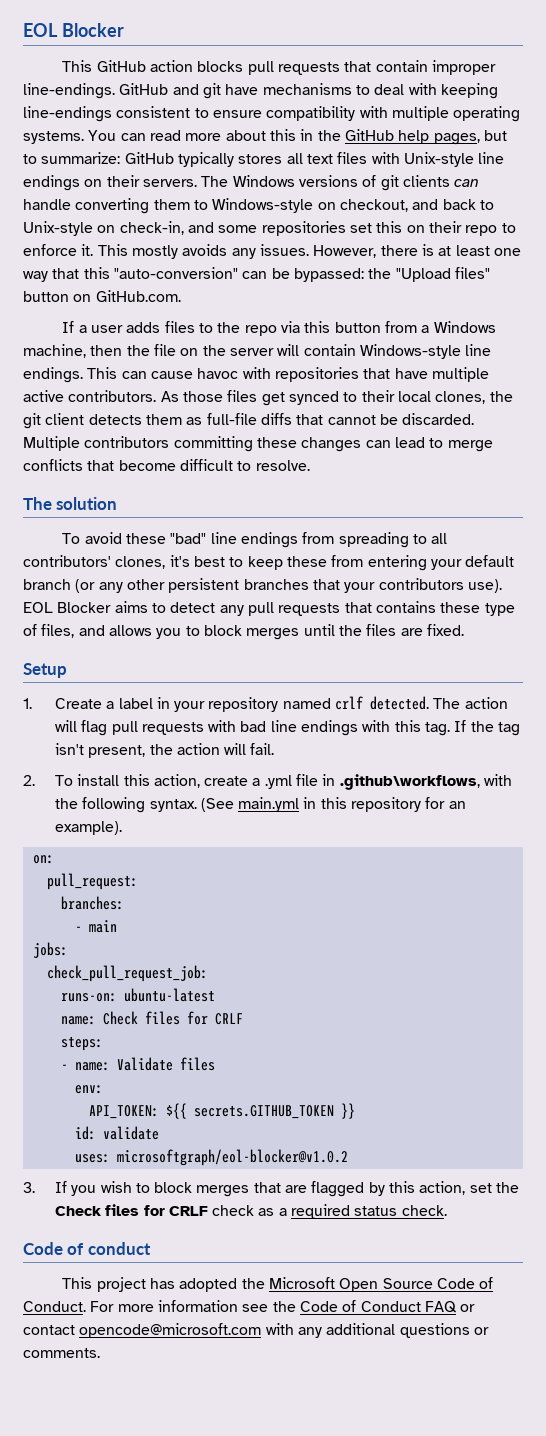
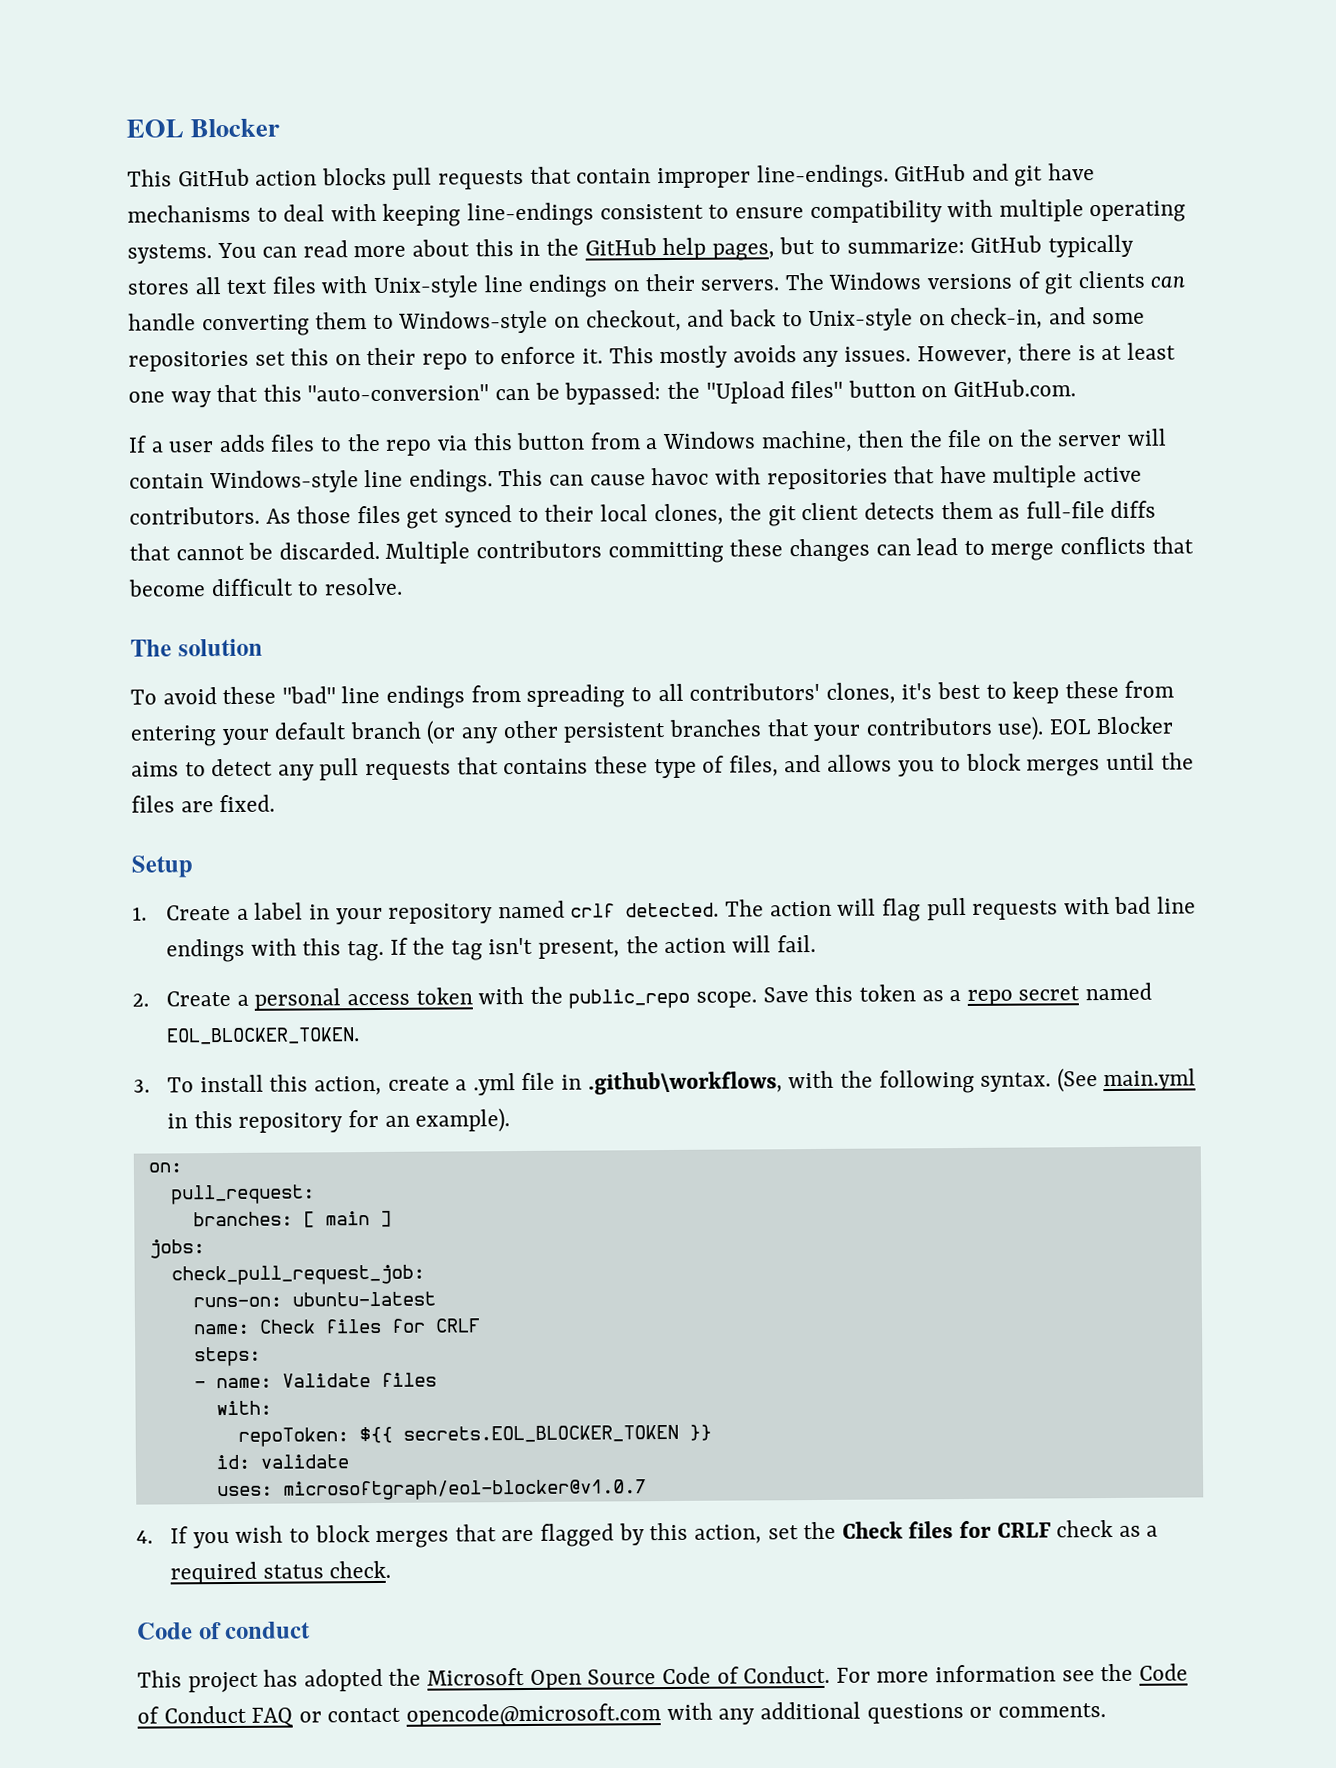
- 2. To install this action, create a .yml file in .github\workflows, with the following syntax.
+ 2. Create a personal access token with the public_repo scope. Save this token as a repo secret named EOL_BLOCKER_TOKEN.
+ 3. To install this action, create a .yml file in .github\workflows, with the following syntax.
- branches:
- - main
+ branches: [ main ]
- env:
- API_TOKEN: ${{ secrets.GITHUB_TOKEN }}
+ with:
+ repoToken: ${{ secrets.EOL_BLOCKER_TOKEN }}
- uses: microsoftgraph/eol-blocker@v1.0.2
- 3. If you wish to block merges that are flagged by this action, set the Check files for CRLF check as a required status check.
+ uses: microsoftgraph/eol-blocker@v1.0.7
+ 4. If you wish to block merges that are flagged by this action, set the Check files for CRLF check as a required status check.

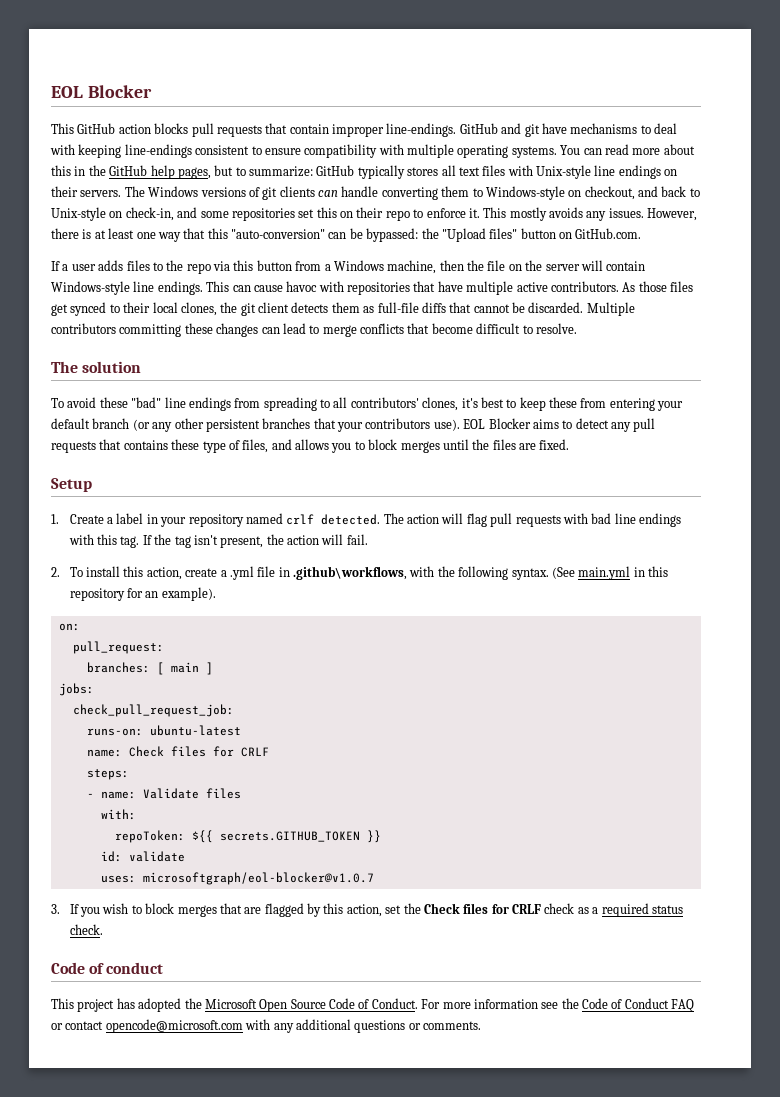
- 2. Create a personal access token with the public_repo scope. Save this token as a repo secret named EOL_BLOCKER_TOKEN.
- 3. To install this action, create a .yml file in .github\workflows, with the following syntax.
+ 2. To install this action, create a .yml file in .github\workflows, with the following syntax.
- repoToken: ${{ secrets.EOL_BLOCKER_TOKEN }}
+ repoToken: ${{ secrets.GITHUB_TOKEN }}
- 4. If you wish to block merges that are flagged by this action, set the Check files for CRLF check as a required status check.
+ 3. If you wish to block merges that are flagged by this action, set the Check files for CRLF check as a required status check.

